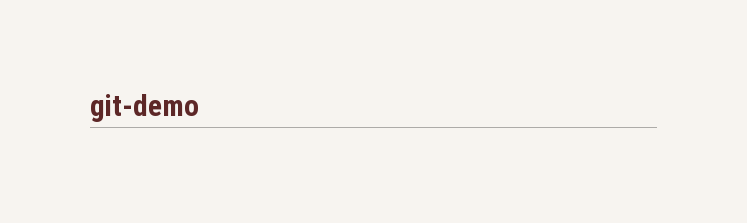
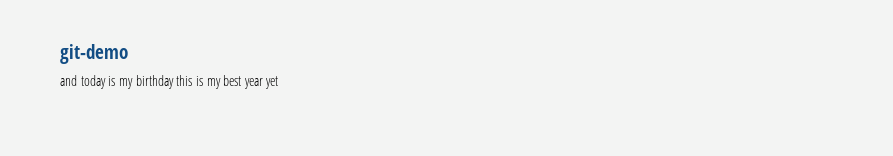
+ and today is my birthday this is my best year yet

